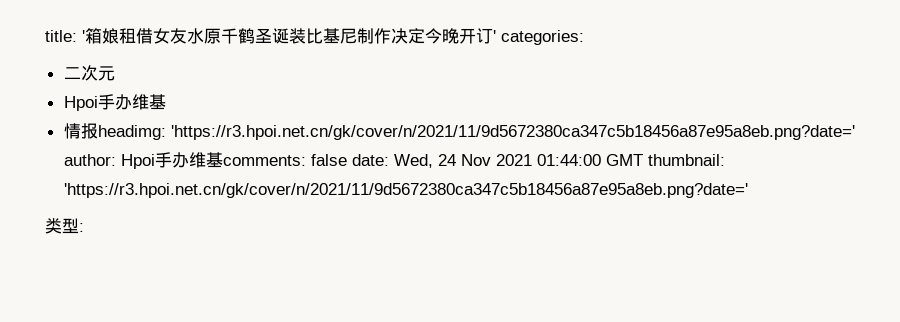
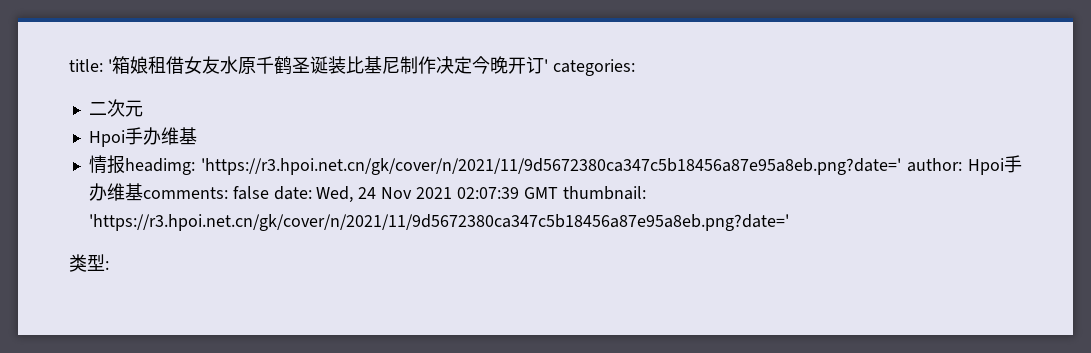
- 情报headimg: 'https://r3.hpoi.net.cn/gk/cover/n/2021/11/9d5672380ca347c5b18456a87e95a8eb.png?date=' author: Hpoi手办维基comments: false date: Wed, 24 Nov 2021 01:44:00 GMT thumbnail: 'https://r3.hpoi.net.cn/gk/cover/n/2021/11/9d5672380ca347c5b18456a87e95a8eb.png?date='
+ 情报headimg: 'https://r3.hpoi.net.cn/gk/cover/n/2021/11/9d5672380ca347c5b18456a87e95a8eb.png?date=' author: Hpoi手办维基comments: false date: Wed, 24 Nov 2021 02:07:39 GMT thumbnail: 'https://r3.hpoi.net.cn/gk/cover/n/2021/11/9d5672380ca347c5b18456a87e95a8eb.png?date='

